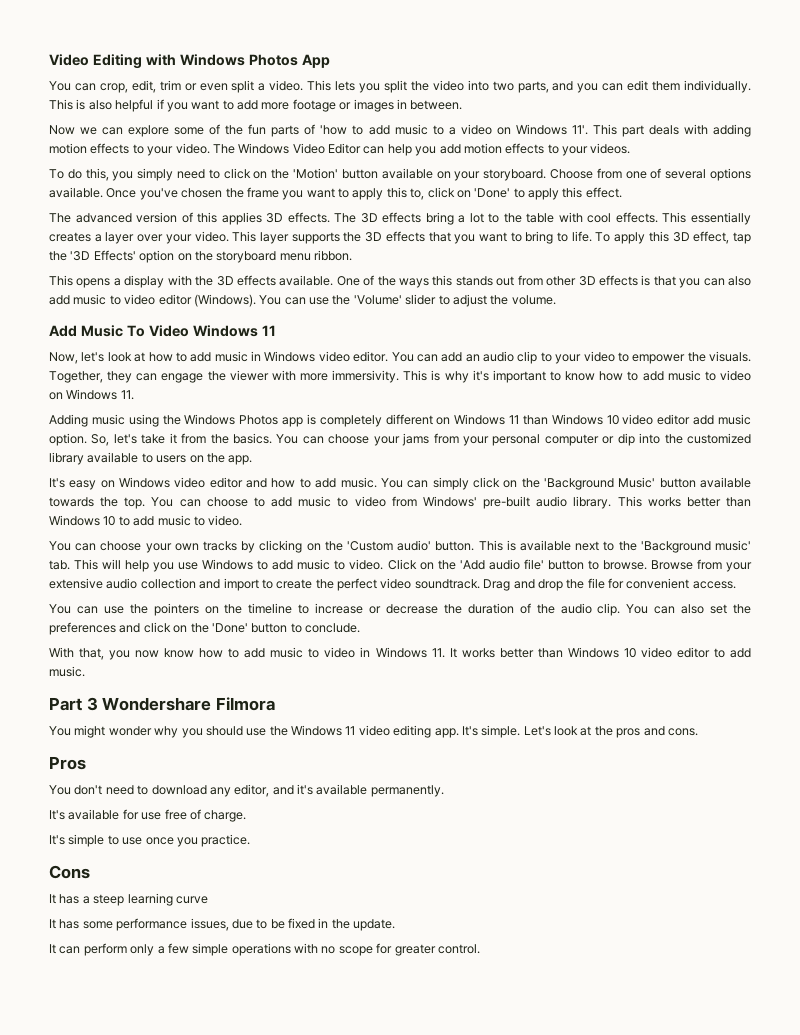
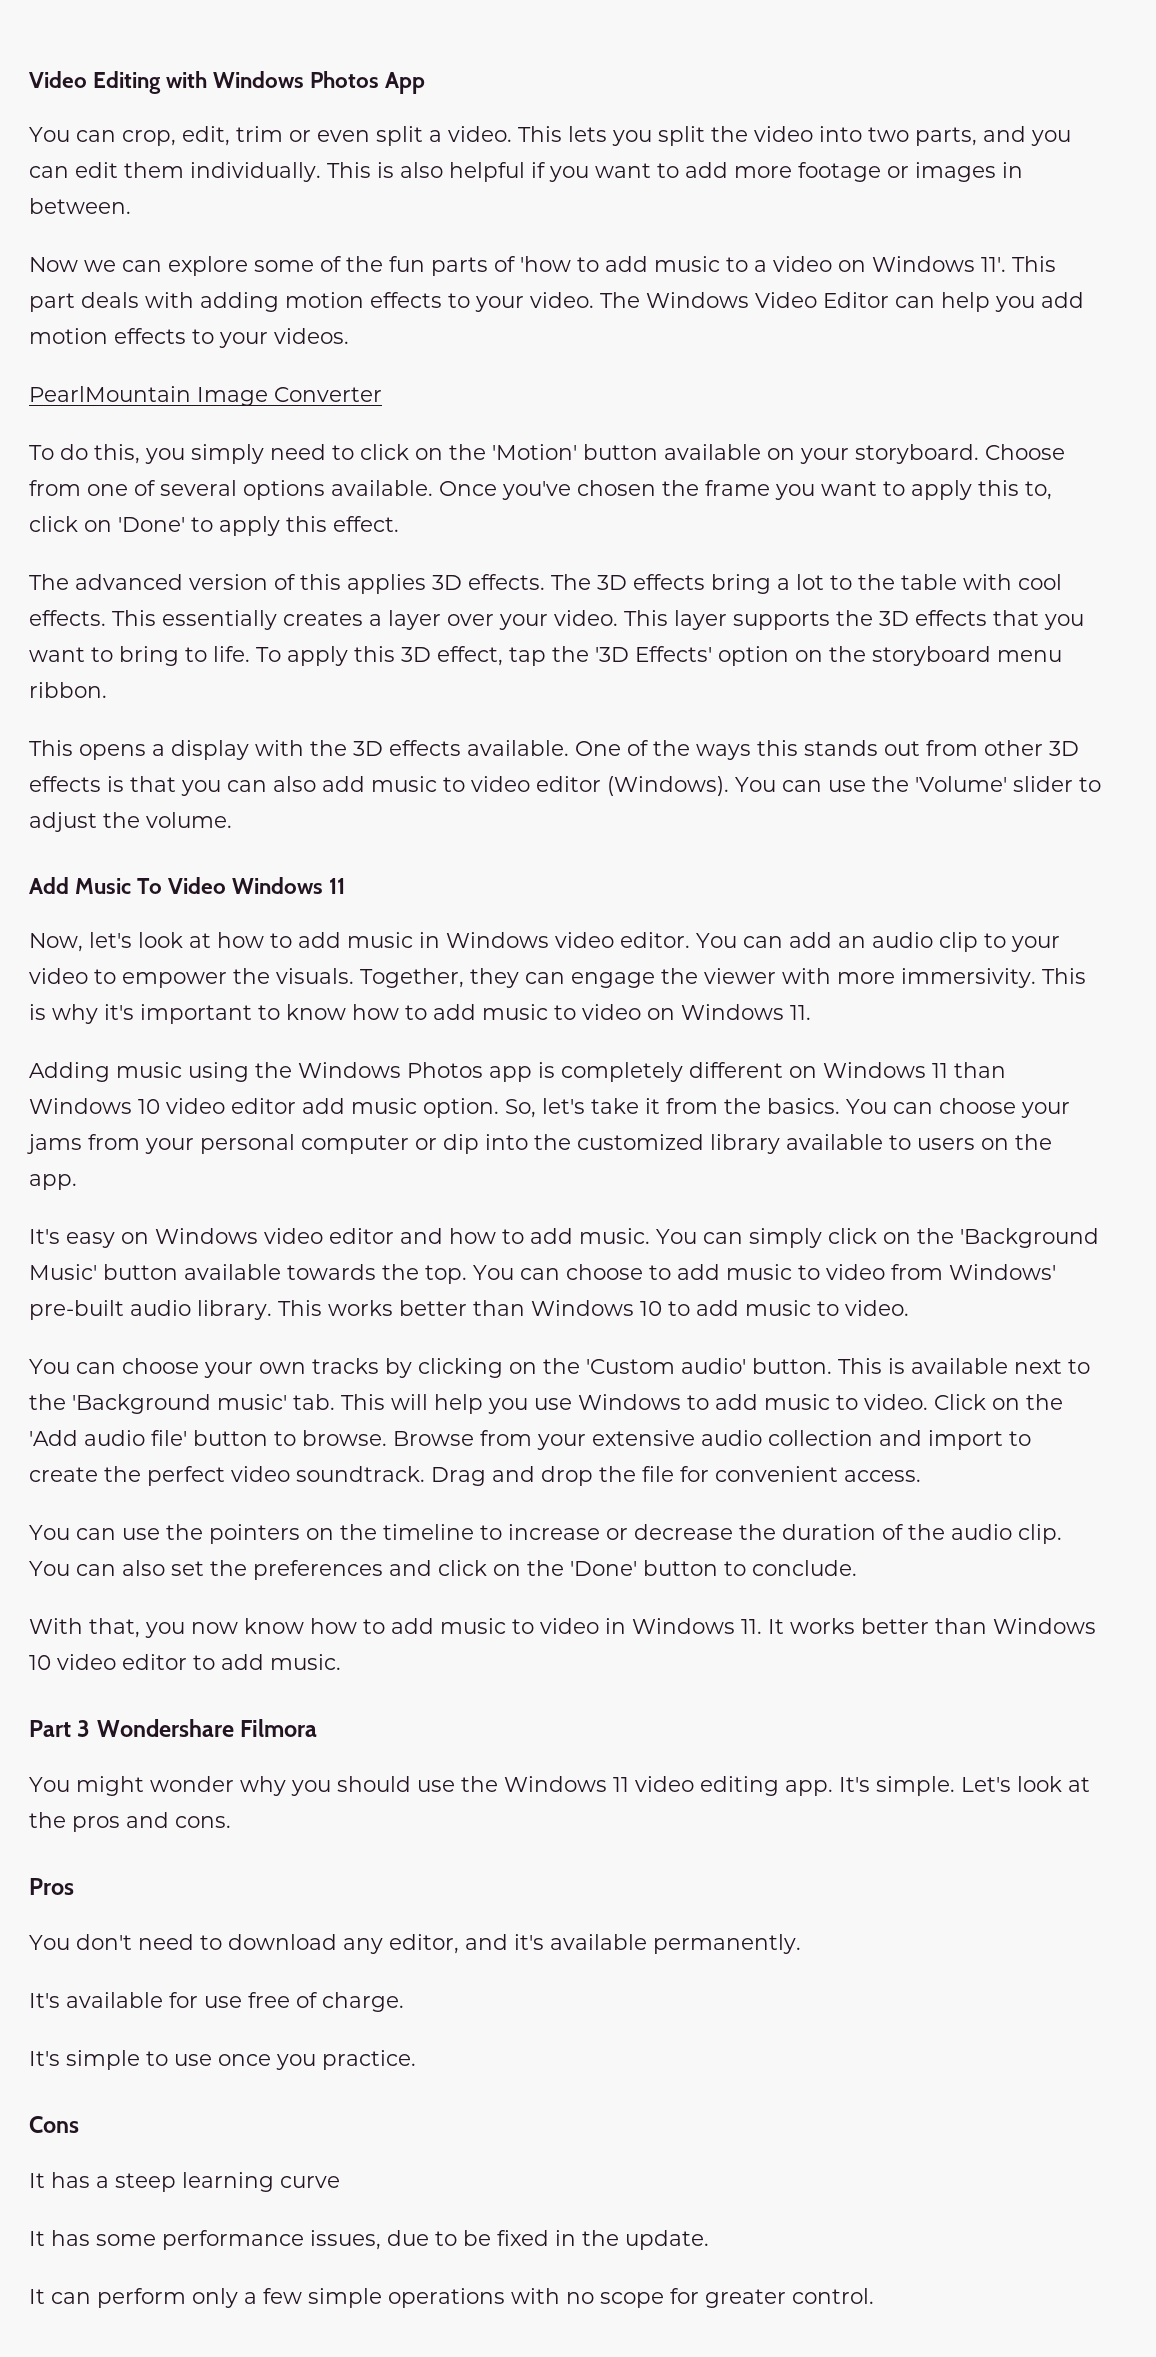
+ PearlMountain Image Converter

